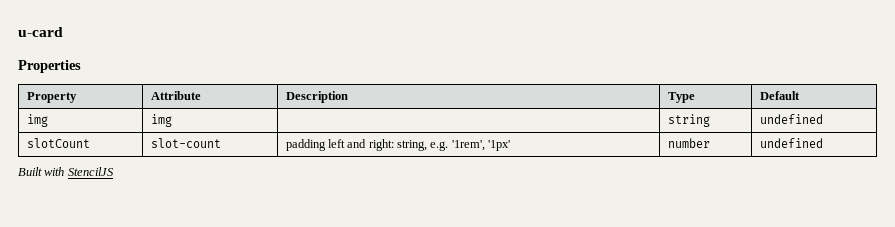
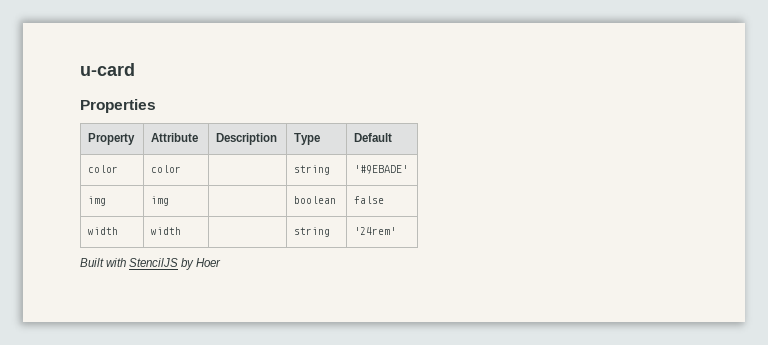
- img | img | | string | undefined
- slotCount | slot-count | padding left and right: string, e.g. '1rem', '1px' | number | undefined
+ color | color | | string | '#9EBADE'
+ img | img | | boolean | false
+ width | width | | string | '24rem'
- Built with StencilJS
+ Built with StencilJS by Hoer

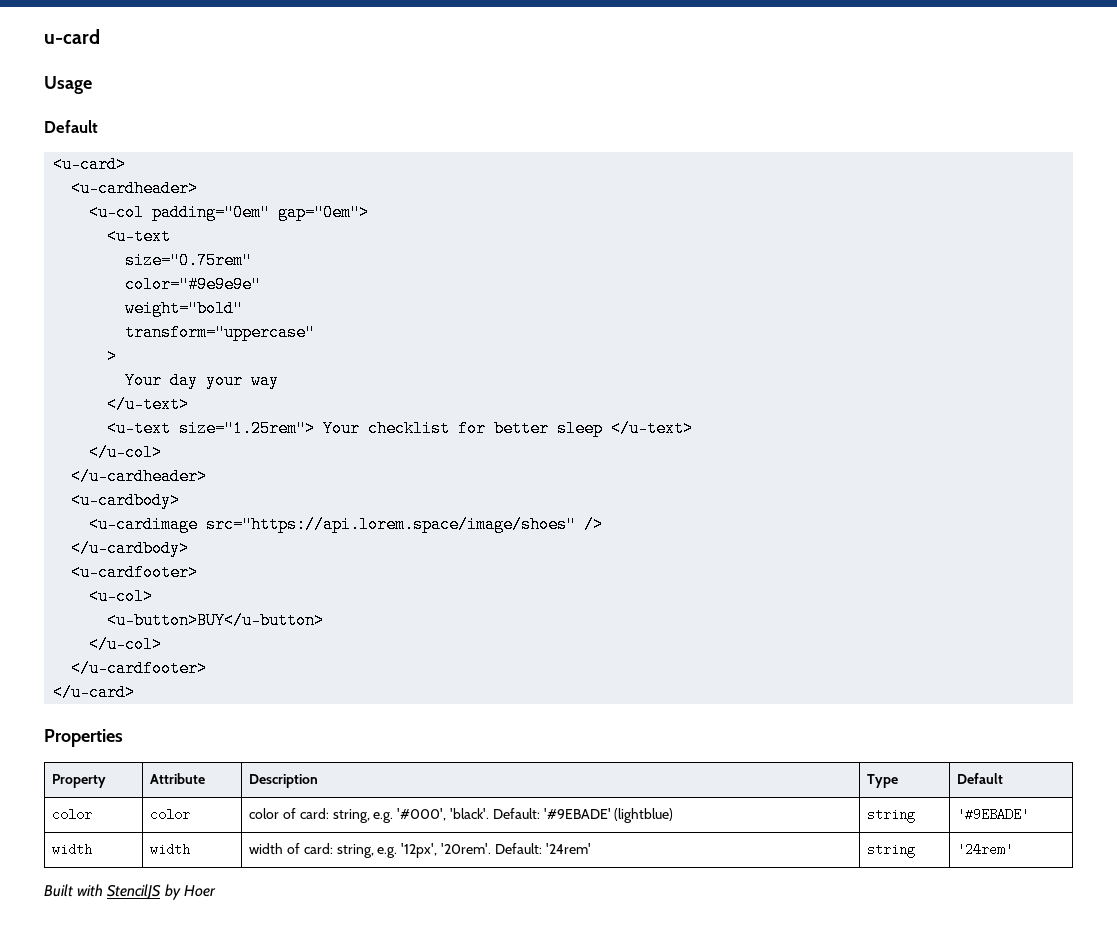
+ Usage
+ Default
+ <u-card>
+ <u-cardheader>
+ <u-col padding="0em" gap="0em">
+ <u-text
+ size="0.75rem"
+ color="#9e9e9e"
+ weight="bold"
+ transform="uppercase"
+ >
+ Your day your way
+ </u-text>
+ <u-text size="1.25rem"> Your checklist for better sleep </u-text>
+ </u-col>
+ </u-cardheader>
+ <u-cardbody>
+ <u-cardimage src="https://api.lorem.space/image/shoes" />
+ </u-cardbody>
+ <u-cardfooter>
+ <u-col>
+ <u-button>BUY</u-button>
+ </u-col>
+ </u-cardfooter>
+ </u-card>
- color | color | | string | '#9EBADE'
- img | img | | boolean | false
- width | width | | string | '24rem'
+ color | color | color of card: string, e.g. '#000', 'black'. Default: '#9EBADE' (lightblue) | string | '#9EBADE'
+ width | width | width of card: string, e.g. '12px', '20rem'. Default: '24rem' | string | '24rem'

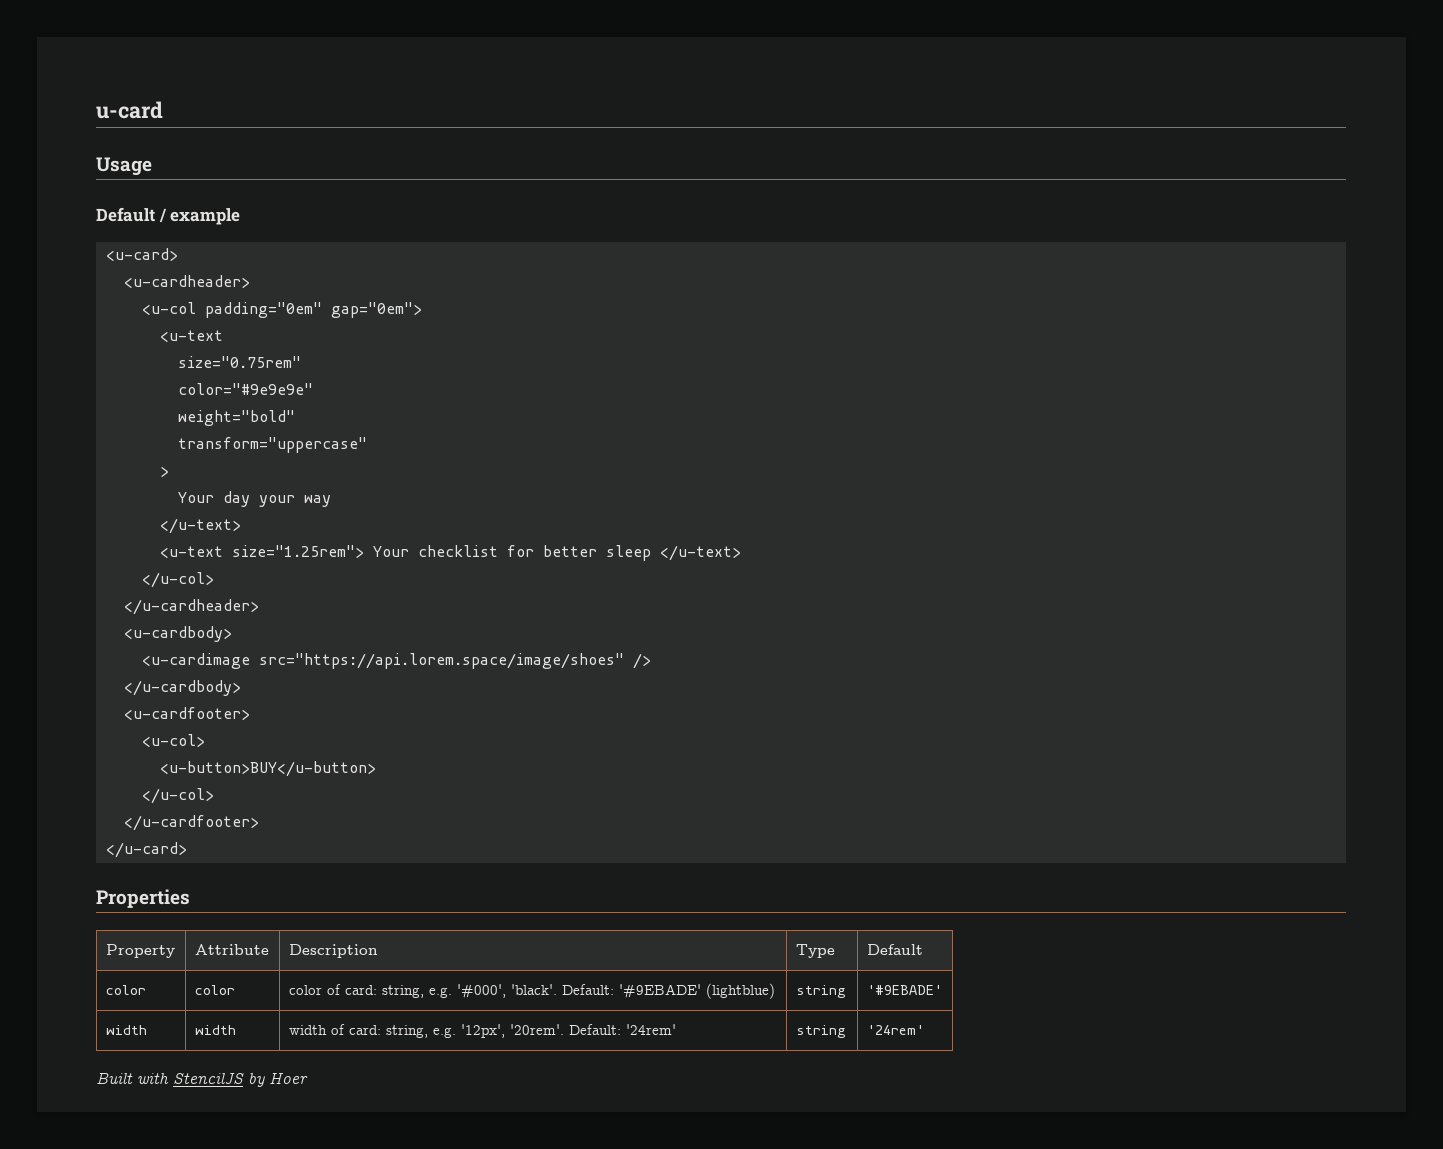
  Usage
- Default
+ Default / example

